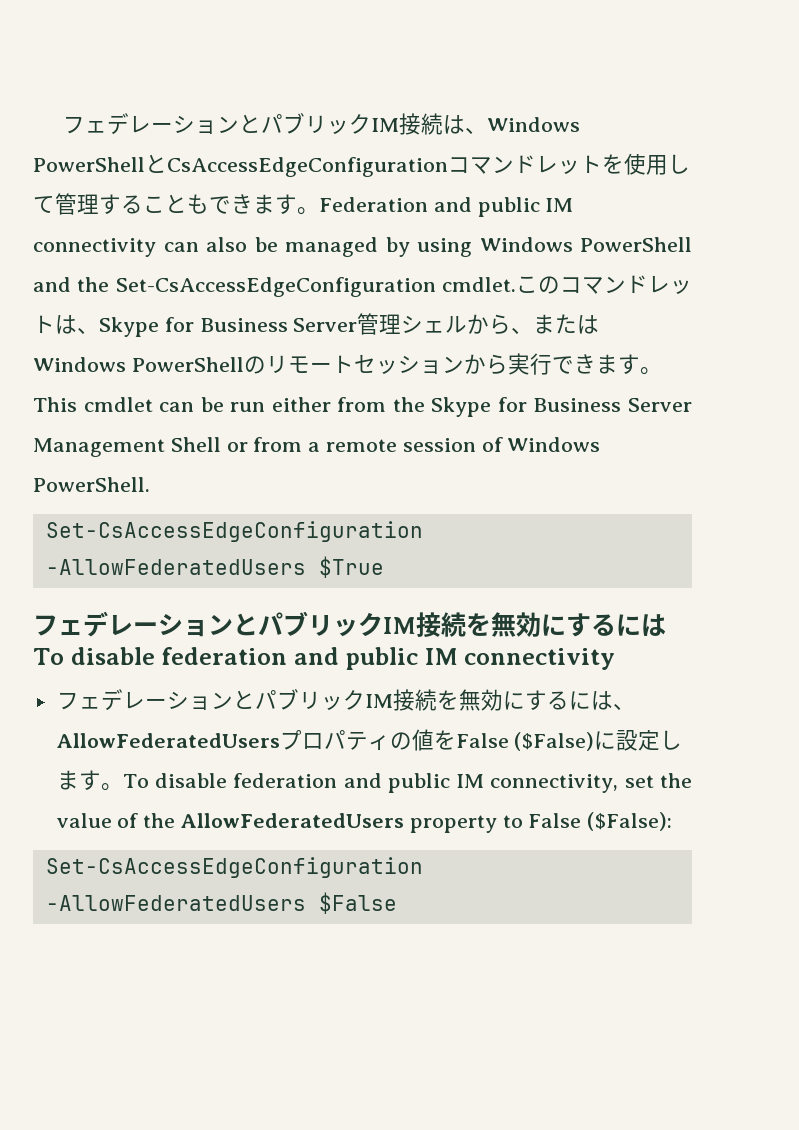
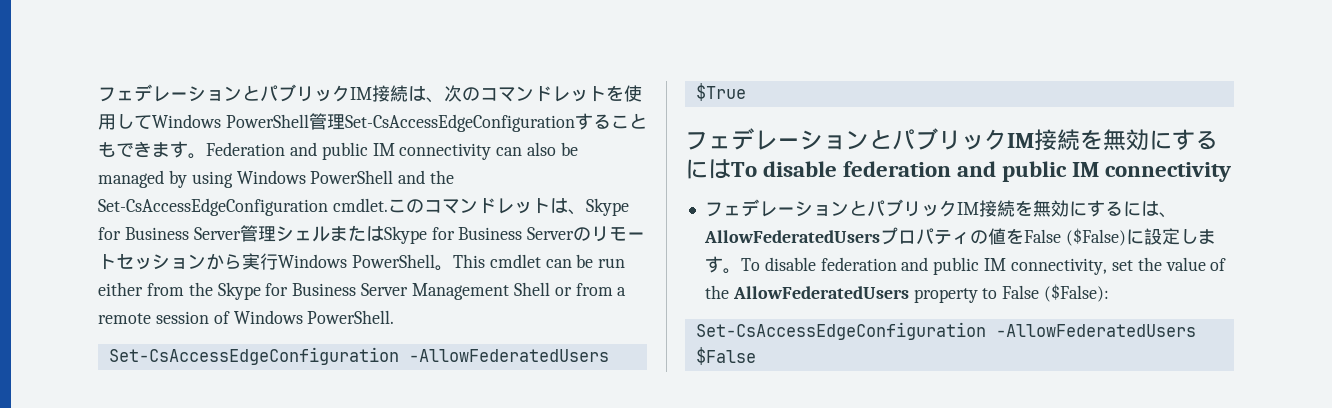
- フェデレーションとパブリックIM接続は、Windows PowerShellとCsAccessEdgeConfigurationコマンドレットを使用して管理することもできます。
+ フェデレーションとパブリックIM接続は、次のコマンドレットを使用してWindows PowerShell管理Set-CsAccessEdgeConfigurationすることもできます。
- このコマンドレットは、Skype for Business Server管理シェルから、またはWindows PowerShellのリモートセッションから実行できます。
+ このコマンドレットは、Skype for Business Server管理シェルまたはSkype for Business Serverのリモートセッションから実行Windows PowerShell。

